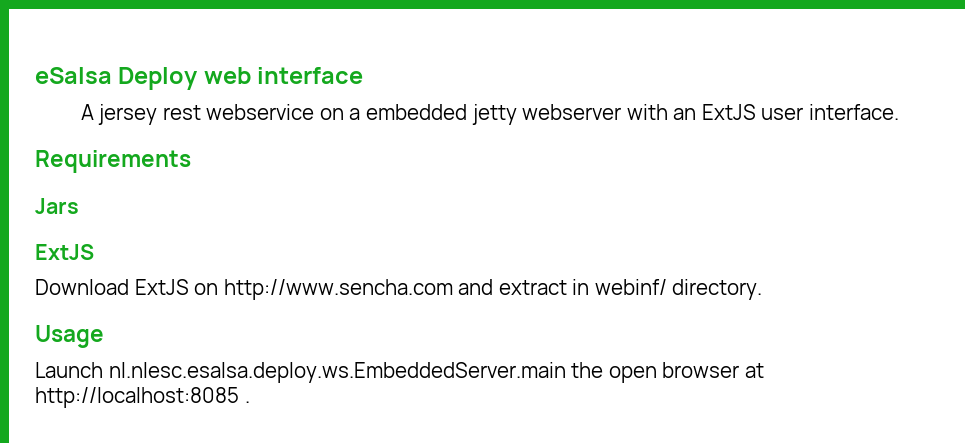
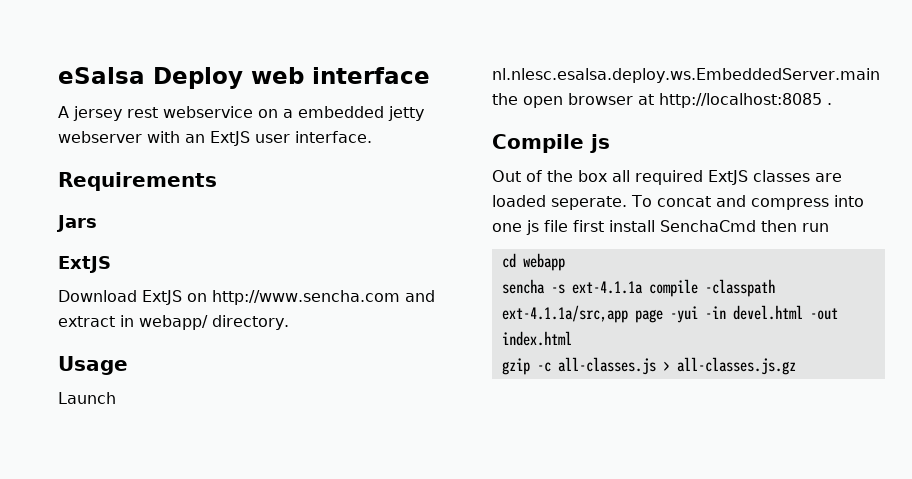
- Download ExtJS on http://www.sencha.com and extract in webinf/ directory.
+ Download ExtJS on http://www.sencha.com and extract in webapp/ directory.
+ Compile js
+ Out of the box all required ExtJS classes are loaded seperate. To concat and compress into one js file first install SenchaCmd then run
+ cd webapp
+ sencha -s ext-4.1.1a compile -classpath ext-4.1.1a/src,app page -yui -in devel.html -out index.html
+ gzip -c all-classes.js > all-classes.js.gz

